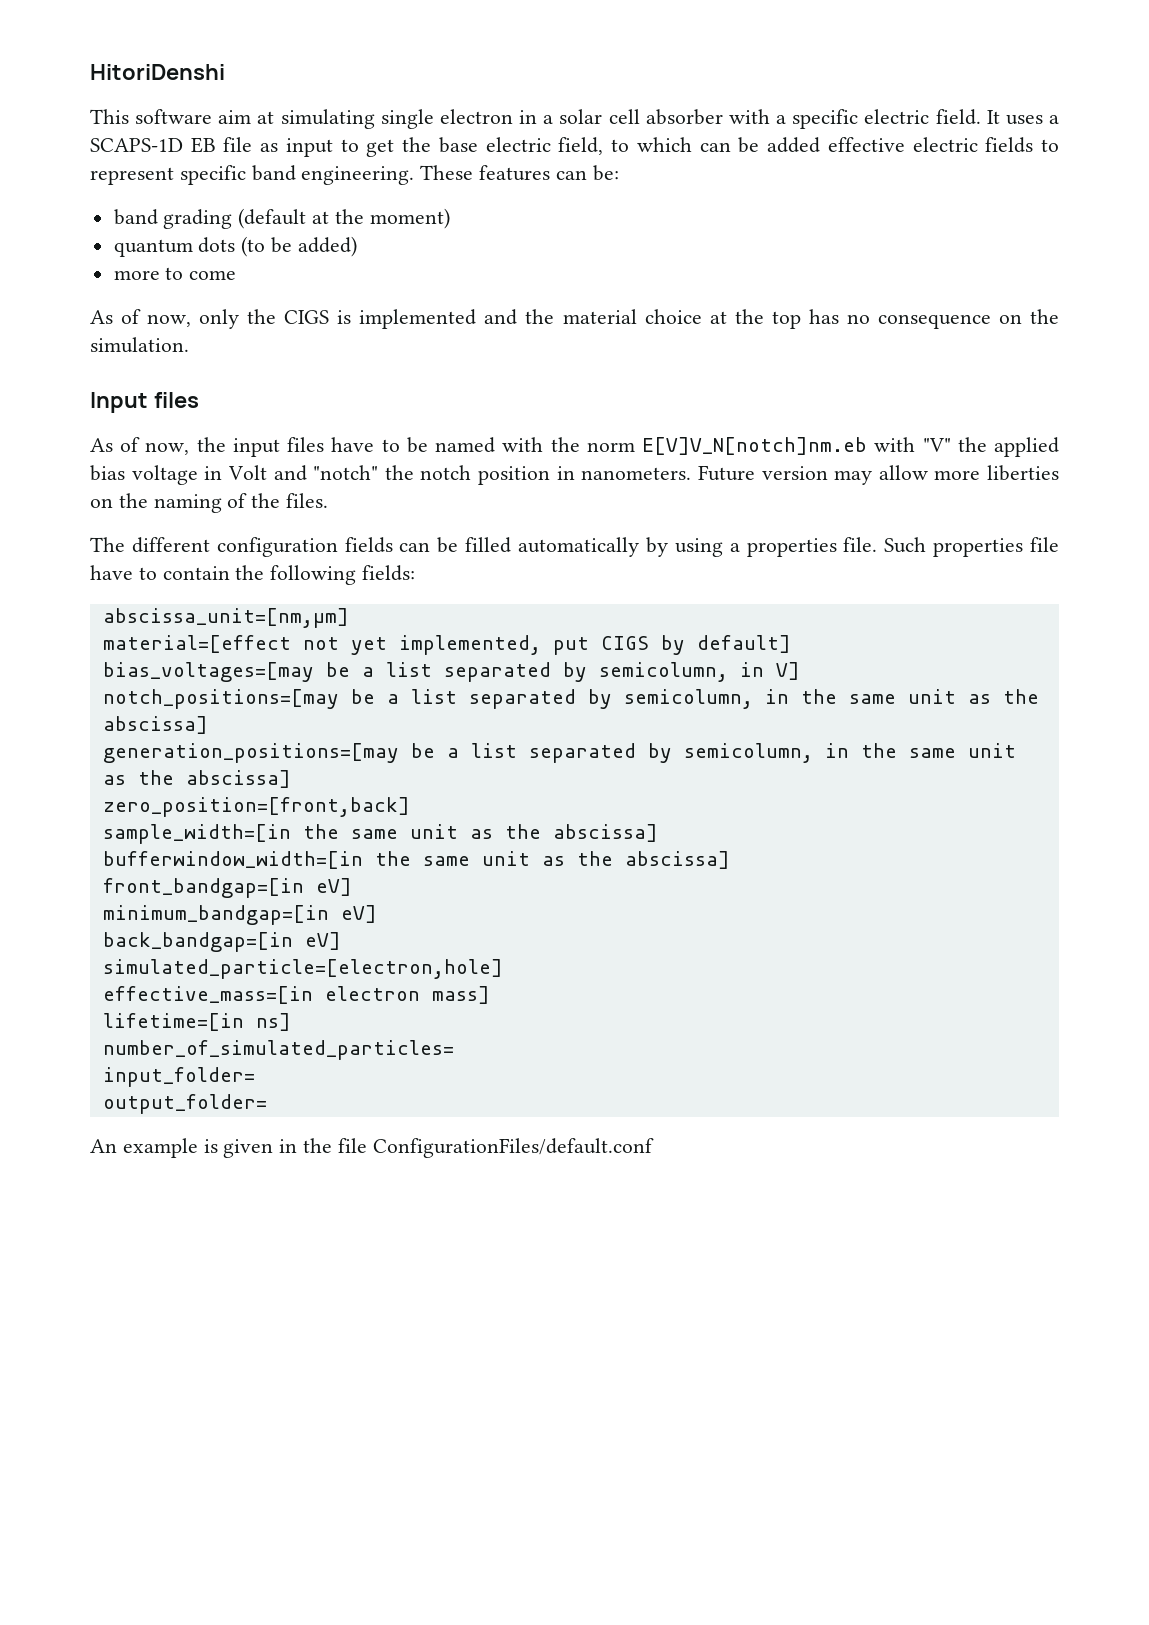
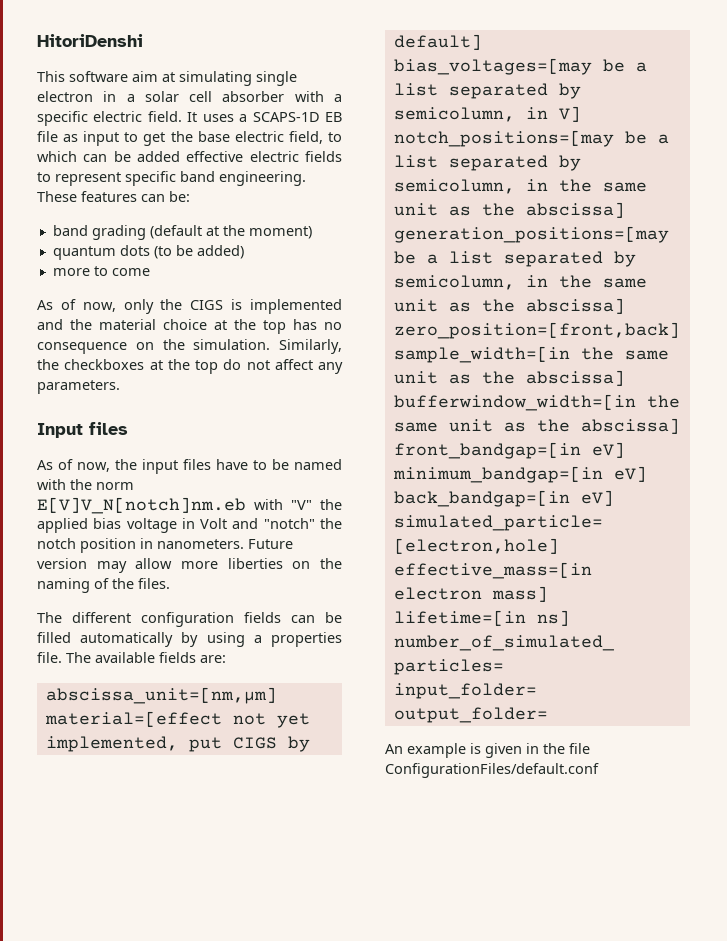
+ Similarly, the checkboxes at the top do not affect any parameters.
- Such properties file have to contain the following fields:
+ The available fields are:

